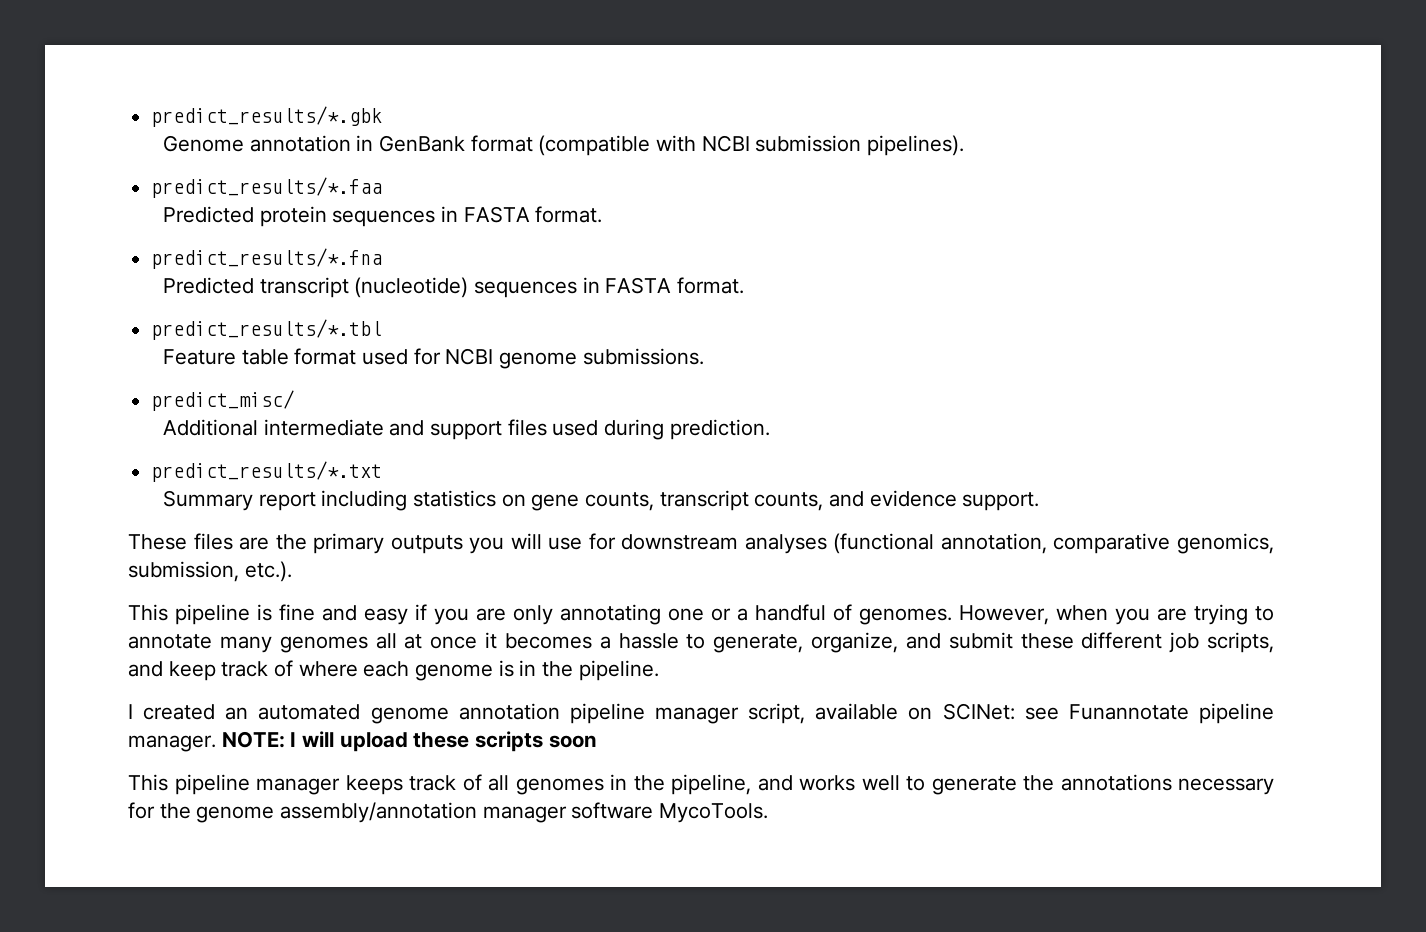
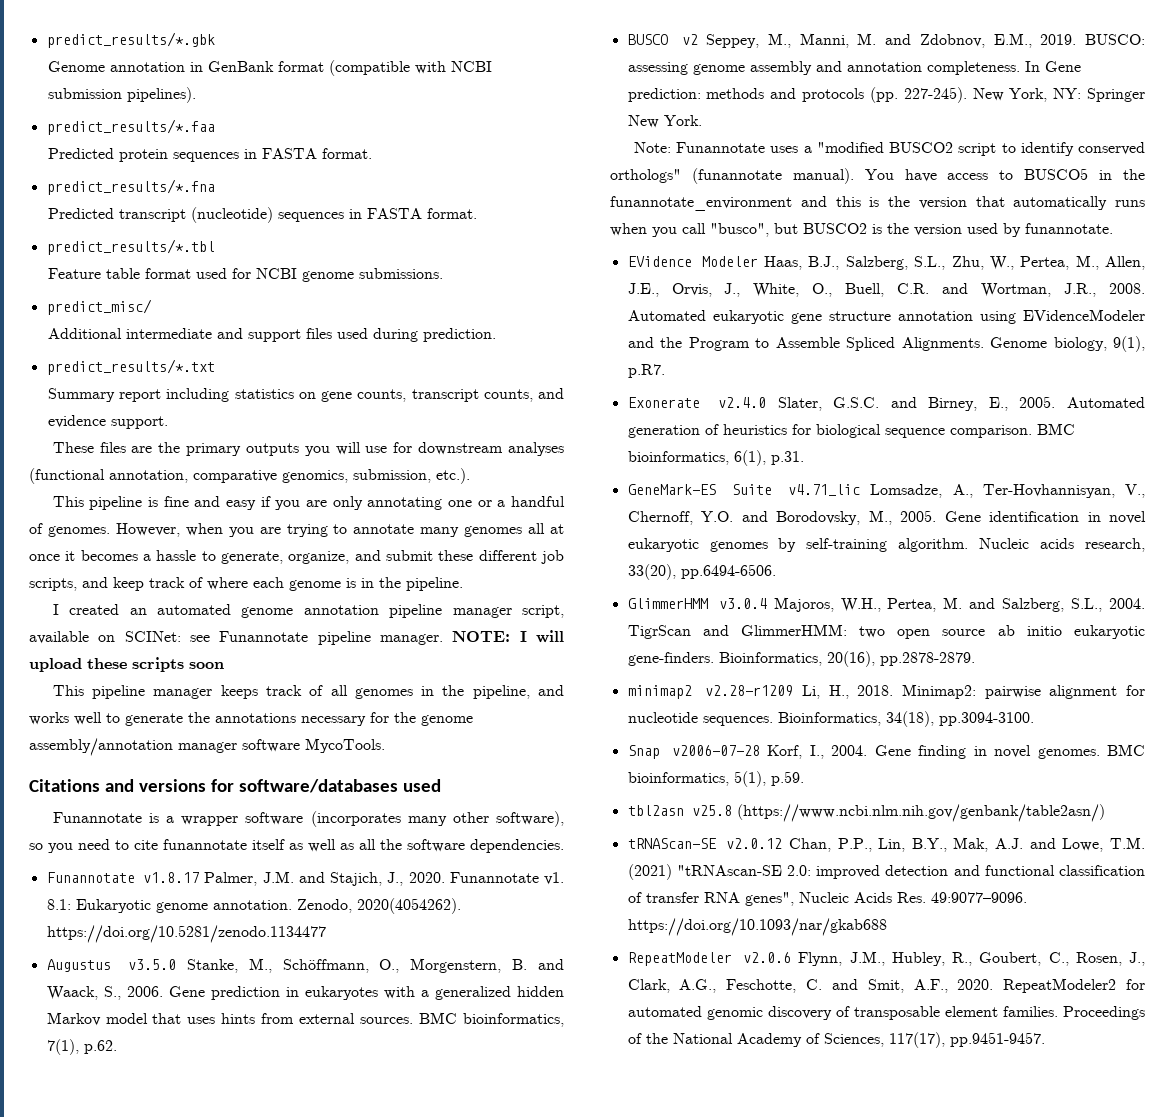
+ Citations and versions for software/databases used
+ Funannotate is a wrapper software (incorporates many other software), so you need to cite funannotate itself as well as all the software dependencies.
+ Funannotate v1.8.17 Palmer, J.M. and Stajich, J., 2020. Funannotate v1. 8.1: Eukaryotic genome annotation. Zenodo, 2020(4054262). https://doi.org/10.5281/zenodo.1134477
+ Augustus v3.5.0 Stanke, M., Schöffmann, O., Morgenstern, B. and Waack, S., 2006. Gene prediction in eukaryotes with a generalized hidden Markov model that uses hints from external sources. BMC bioinformatics, 7(1), p.62.
+ BUSCO v2 Seppey, M., Manni, M. and Zdobnov, E.M., 2019. BUSCO: assessing genome assembly and annotation completeness. In Gene prediction: methods and protocols (pp. 227-245). New York, NY: Springer New York.
+ Note: Funannotate uses a "modified BUSCO2 script to identify conserved orthologs" (funannotate manual). You have access to BUSCO5 in the funannotate_environment and this is the version that automatically runs when you call "busco", but BUSCO2 is the version used by funannotate.
+ EVidence Modeler Haas, B.J., Salzberg, S.L., Zhu, W., Pertea, M., Allen, J.E., Orvis, J., White, O., Buell, C.R. and Wortman, J.R., 2008. Automated eukaryotic gene structure annotation using EVidenceModeler and the Program to Assemble Spliced Alignments. Genome biology, 9(1), p.R7.
+ Exonerate v2.4.0 Slater, G.S.C. and Birney, E., 2005. Automated generation of heuristics for biological sequence comparison. BMC bioinformatics, 6(1), p.31.
+ GeneMark-ES Suite v4.71_lic Lomsadze, A., Ter-Hovhannisyan, V., Chernoff, Y.O. and Borodovsky, M., 2005. Gene identification in novel eukaryotic genomes by self-training algorithm. Nucleic acids research, 33(20), pp.6494-6506.
+ GlimmerHMM v3.0.4 Majoros, W.H., Pertea, M. and Salzberg, S.L., 2004. TigrScan and GlimmerHMM: two open source ab initio eukaryotic gene-finders. Bioinformatics, 20(16), pp.2878-2879.
+ minimap2 v2.28-r1209 Li, H., 2018. Minimap2: pairwise alignment for nucleotide sequences. Bioinformatics, 34(18), pp.3094-3100.
+ Snap v2006-07-28 Korf, I., 2004. Gene finding in novel genomes. BMC bioinformatics, 5(1), p.59.
+ tbl2asn v25.8 (https://www.ncbi.nlm.nih.gov/genbank/table2asn/)
+ tRNAScan-SE v2.0.12 Chan, P.P., Lin, B.Y., Mak, A.J. and Lowe, T.M. (2021) "tRNAscan-SE 2.0: improved detection and functional classification of transfer RNA genes", Nucleic Acids Res. 49:9077–9096. https://doi.org/10.1093/nar/gkab688
+ RepeatModeler v2.0.6 Flynn, J.M., Hubley, R., Goubert, C., Rosen, J., Clark, A.G., Feschotte, C. and Smit, A.F., 2020. RepeatModeler2 for automated genomic discovery of transposable element families. Proceedings of the National Academy of Sciences, 117(17), pp.9451-9457.

